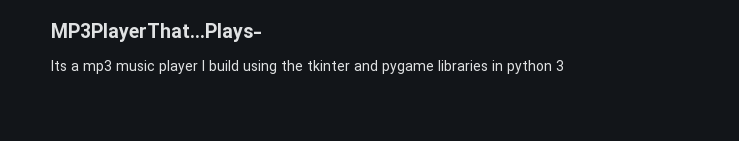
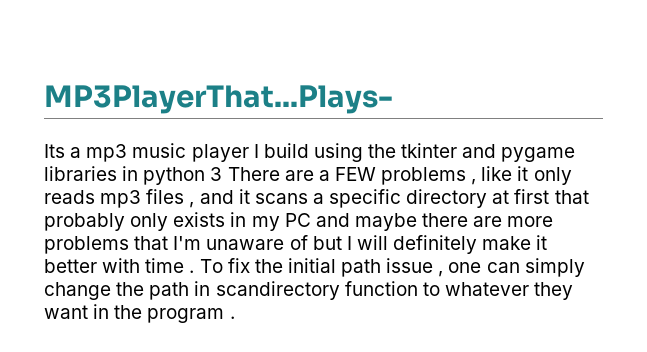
- Its a mp3 music player I build using the tkinter and pygame libraries in python 3
+ Its a mp3 music player I build using the tkinter and pygame libraries in python 3 There are a FEW problems , like it only reads mp3 files , and it scans a specific directory at first that probably only exists in my PC and maybe there are more problems that I'm unaware of but I will definitely make it better with time . To fix the initial path issue , one can simply change the path in scandirectory function to whatever they want in the program .

